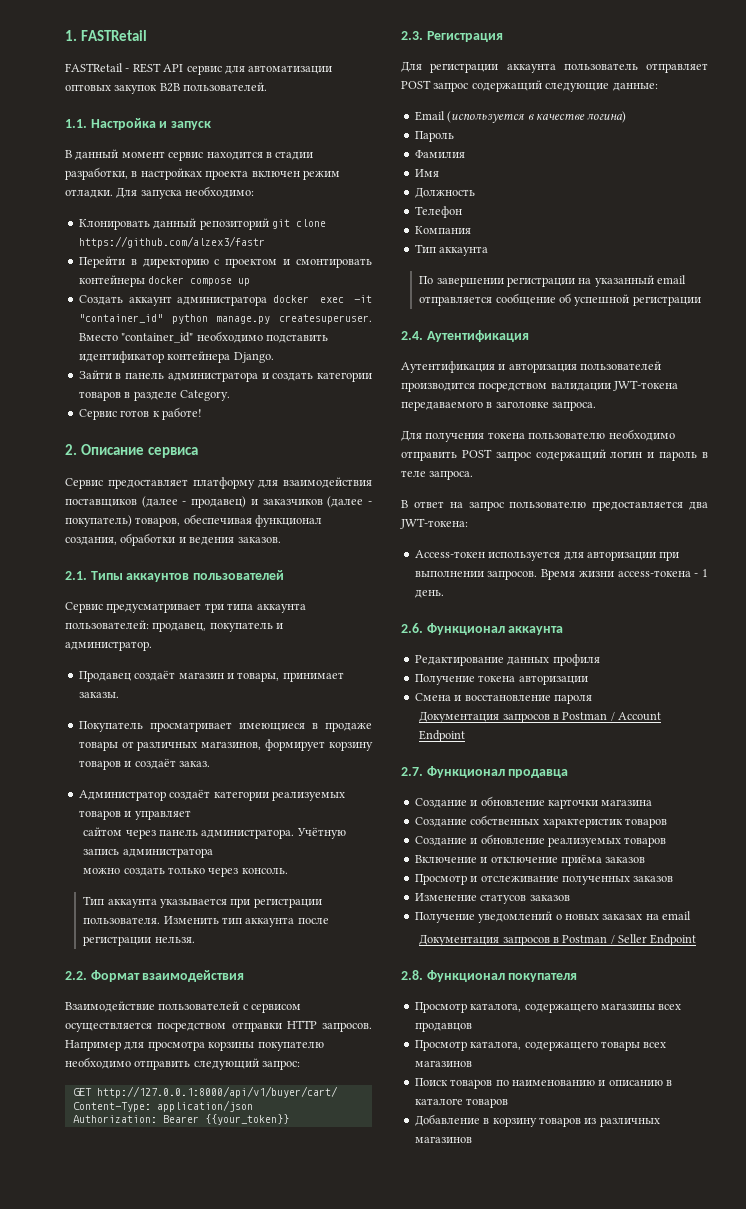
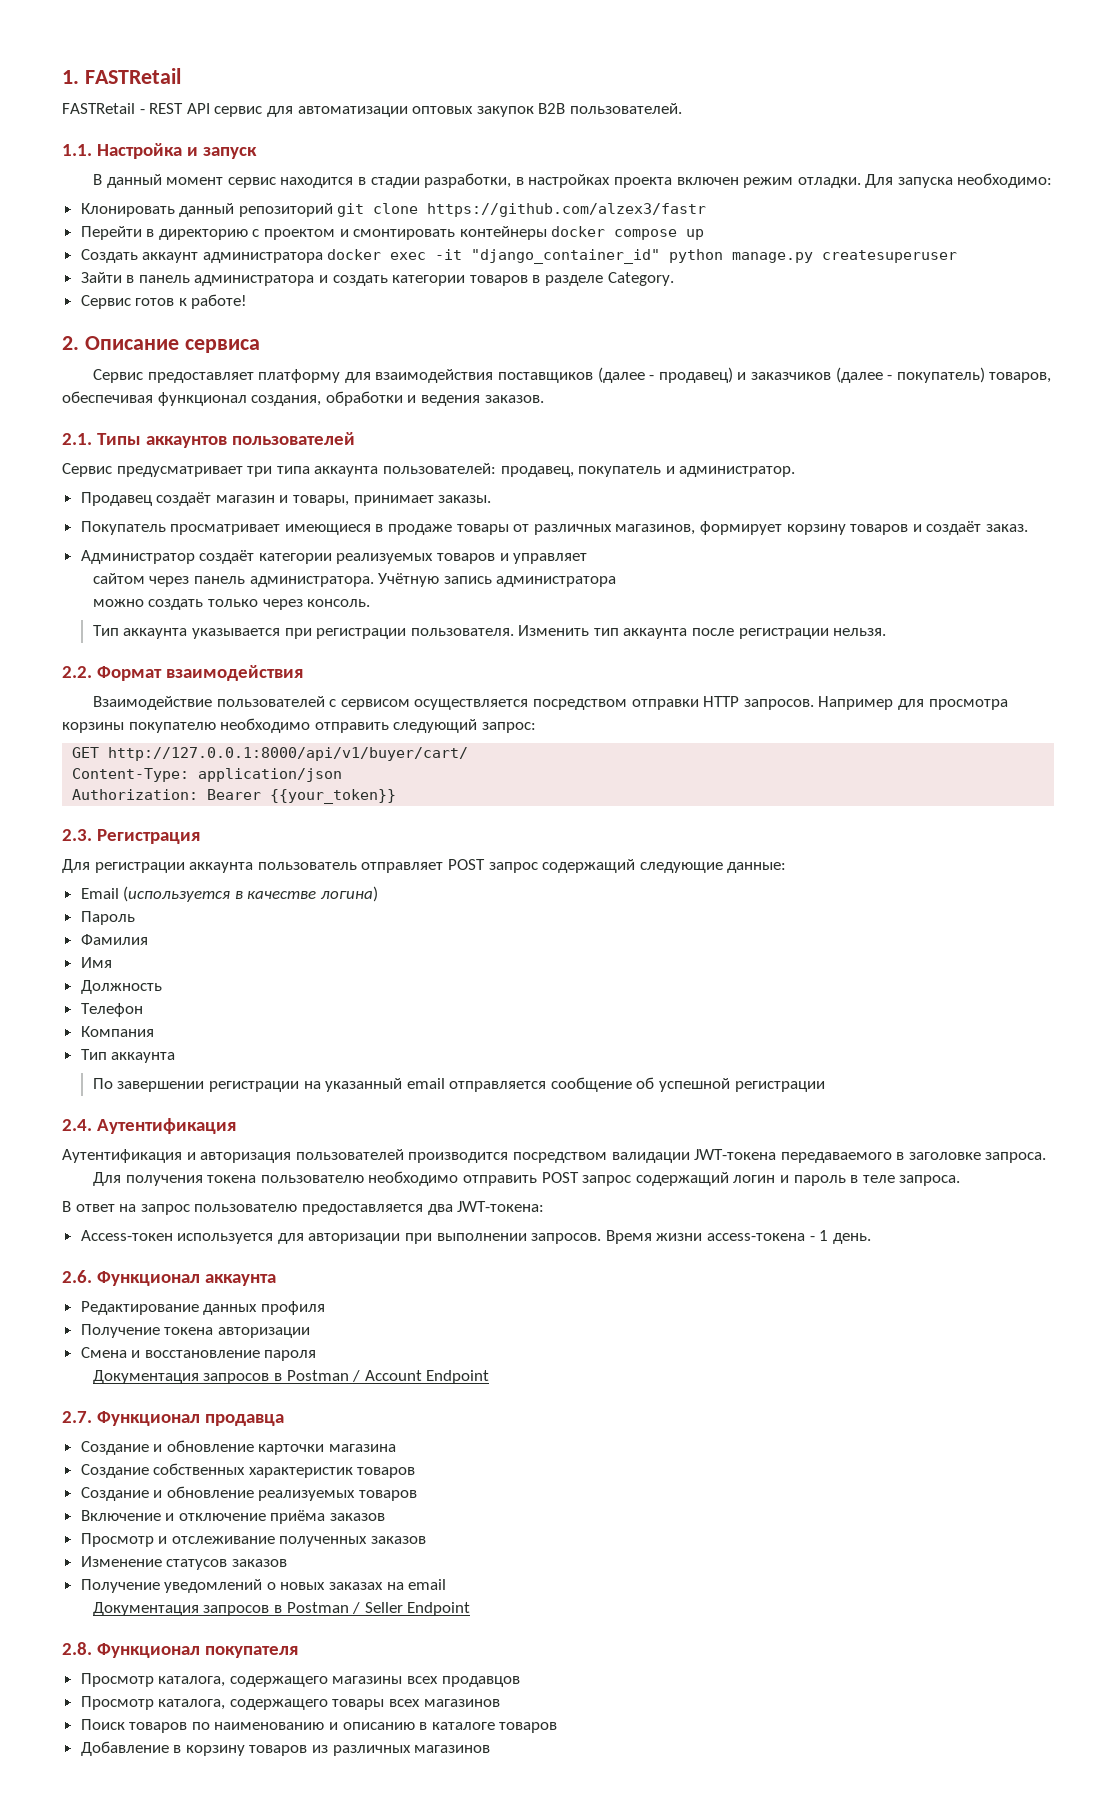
- Создать аккаунт администратора docker exec -it "container_id" python manage.py createsuperuser. Вместо "container_id" необходимо подставить идентификатор контейнера Django.
+ Создать аккаунт администратора docker exec -it "django_container_id" python manage.py createsuperuser

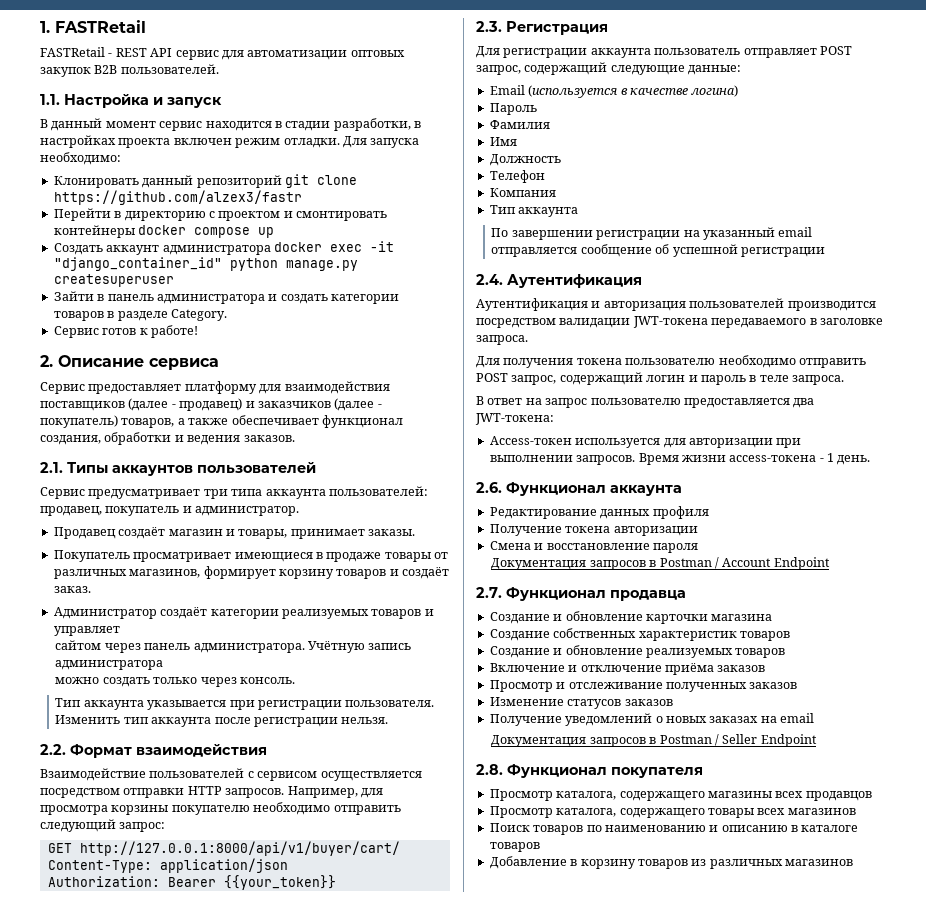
- Сервис предоставляет платформу для взаимодействия поставщиков (далее - продавец) и заказчиков (далее - покупатель) товаров, обеспечивая функционал создания, обработки и ведения заказов.
+ Сервис предоставляет платформу для взаимодействия поставщиков (далее - продавец) и заказчиков (далее - покупатель) товаров, а также обеспечивает функционал создания, обработки и ведения заказов.
- Например для просмотра корзины покупателю необходимо отправить следующий запрос:
+ Например, для просмотра корзины покупателю необходимо отправить следующий запрос:
- Для регистрации аккаунта пользователь отправляет POST запрос содержащий следующие данные:
+ Для регистрации аккаунта пользователь отправляет POST запрос, содержащий следующие данные:
- Для получения токена пользователю необходимо отправить POST запрос содержащий логин и пароль в теле запроса.
+ Для получения токена пользователю необходимо отправить POST запрос, содержащий логин и пароль в теле запроса.

